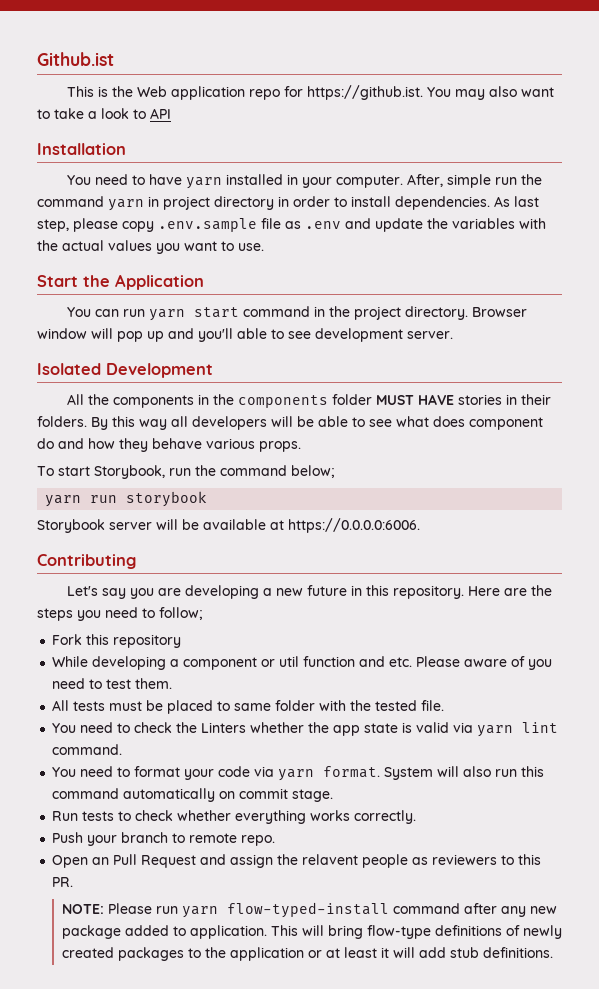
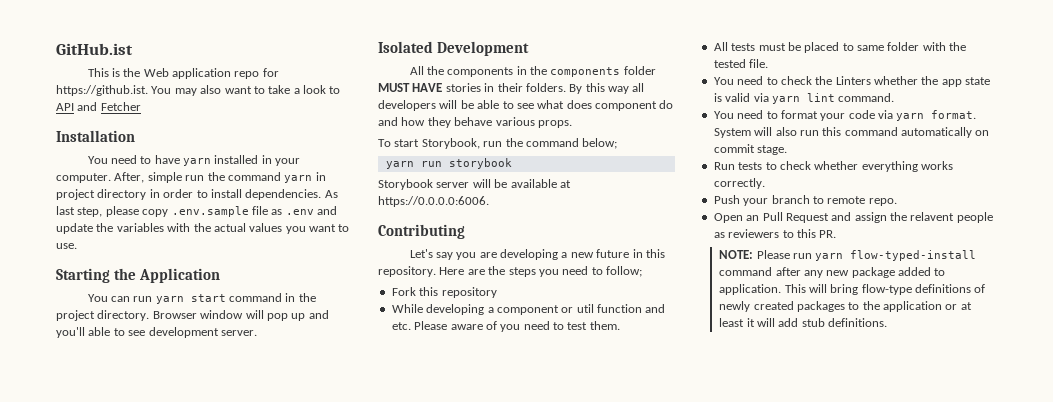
- Github.ist
+ GitHub.ist
- This is the Web application repo for https://github.ist. You may also want to take a look to API
+ This is the Web application repo for https://github.ist. You may also want to take a look to API and Fetcher
- Start the Application
+ Starting the Application

